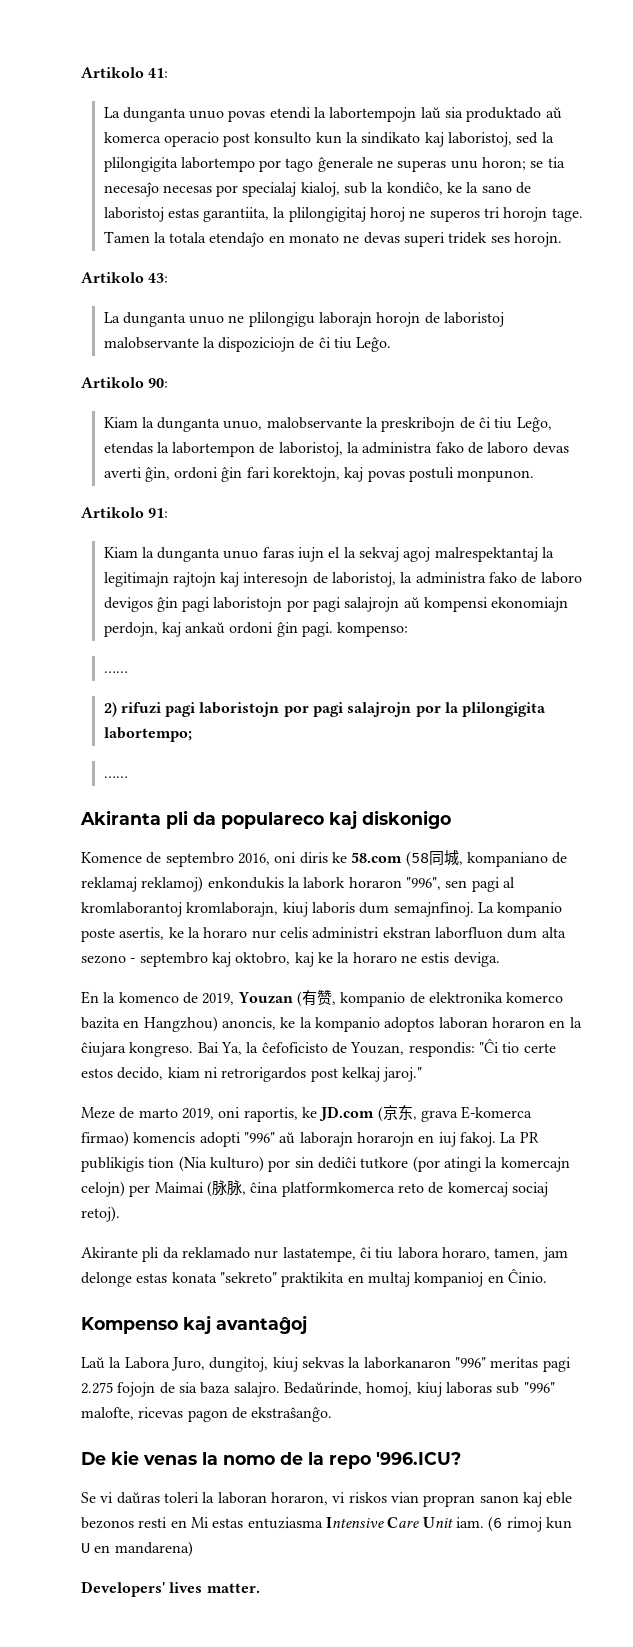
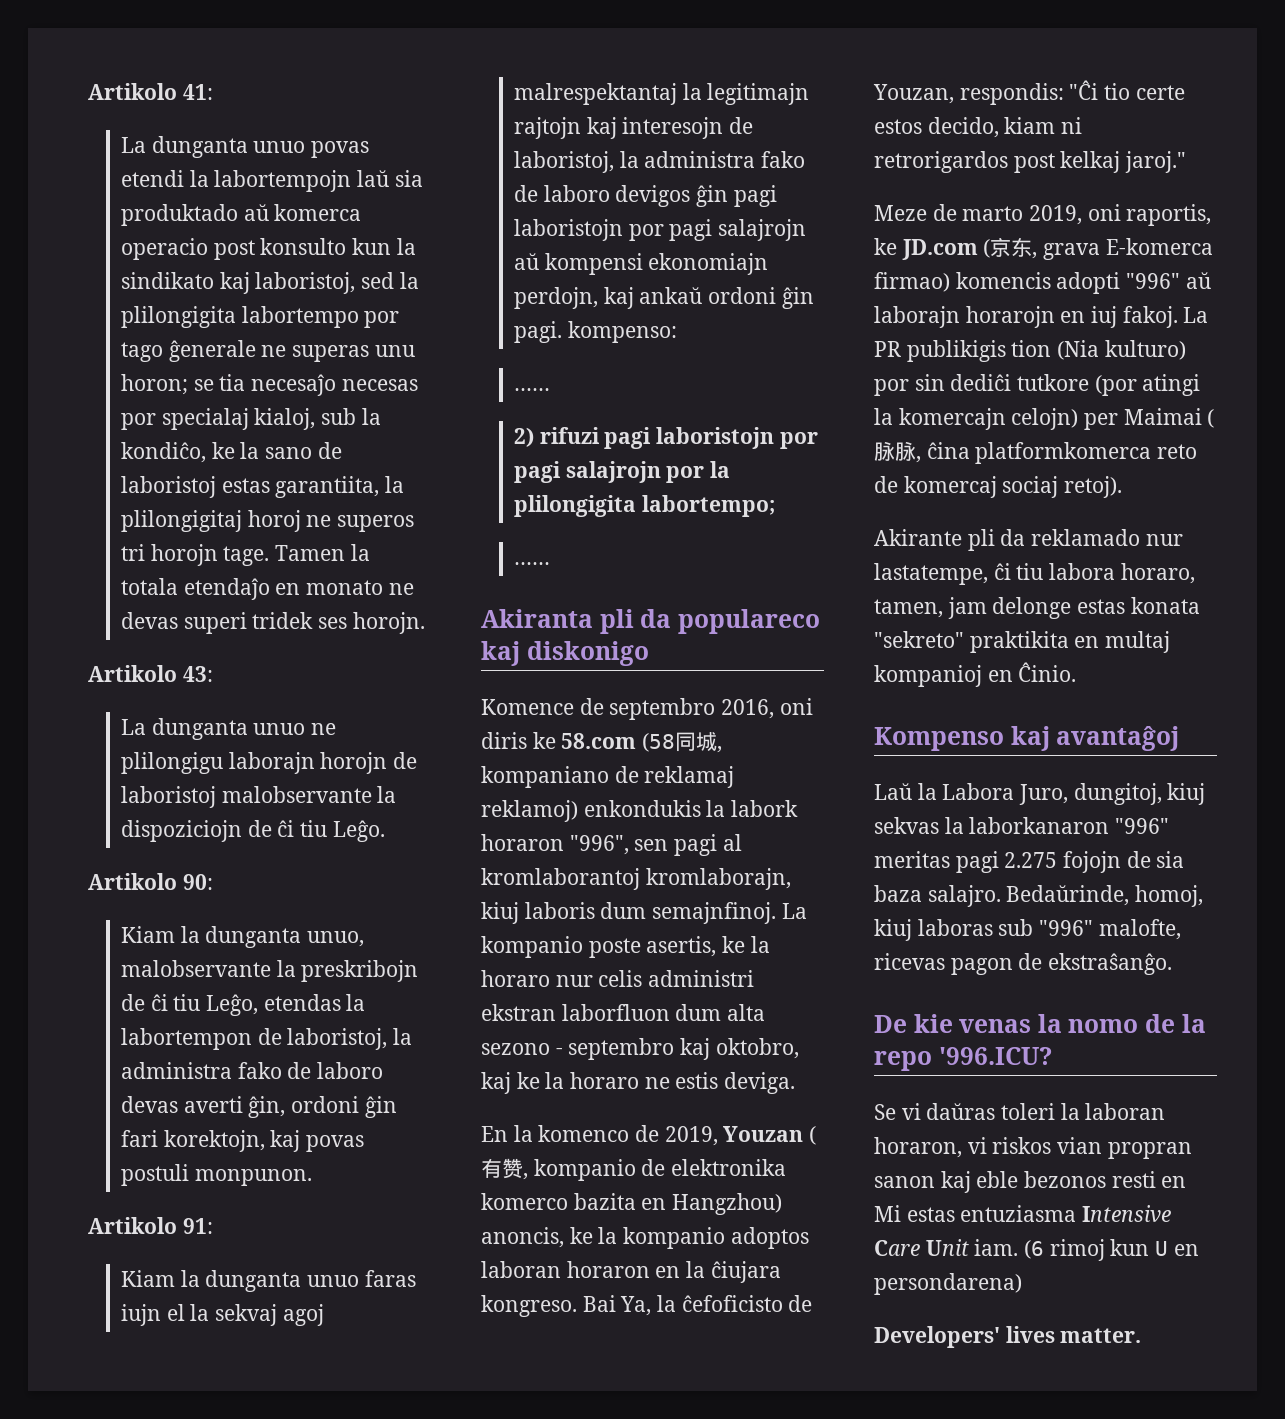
- (6 rimoj kun U en mandarena)
+ (6 rimoj kun U en persondarena)

